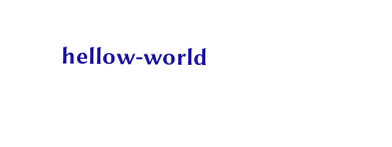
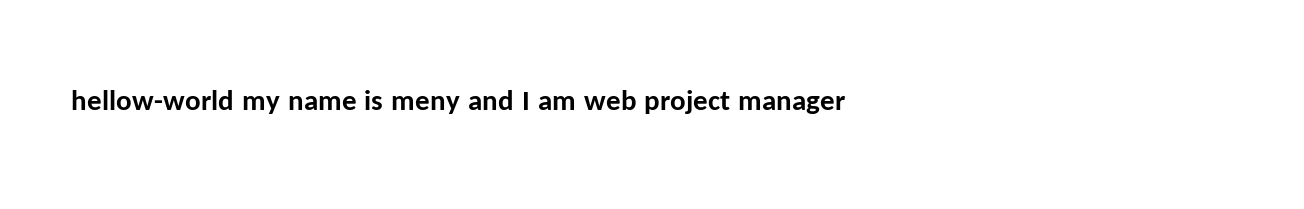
- hellow-world
+ hellow-world my name is meny and I am web project manager

